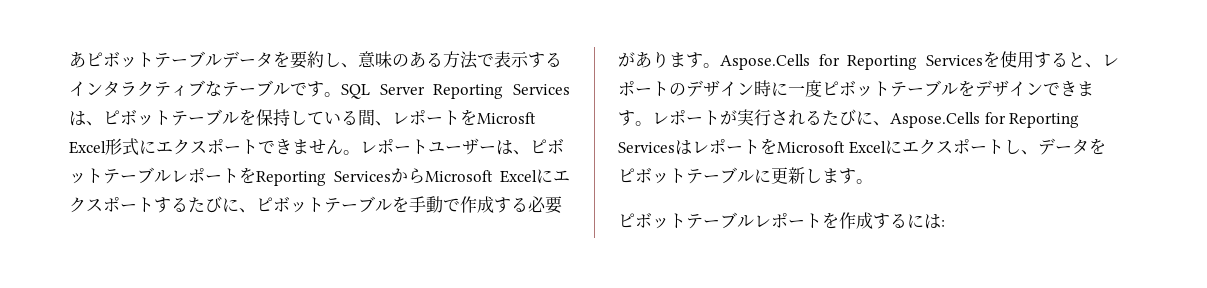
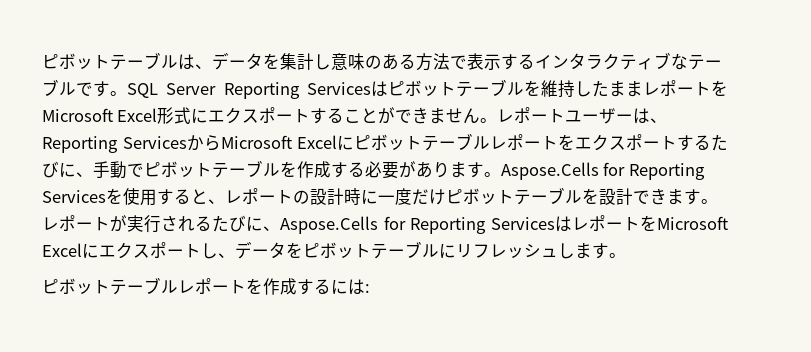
- あピボットテーブルデータを要約し、意味のある方法で表示するインタラクティブなテーブルです。
+ ピボットテーブルは、データを集計し意味のある方法で表示するインタラクティブなテーブルです。
- SQL Server Reporting Servicesは、ピボットテーブルを保持している間、レポートをMicrosft Excel形式にエクスポートできません。
+ SQL Server Reporting Servicesはピボットテーブルを維持したままレポートをMicrosoft Excel形式にエクスポートすることができません。
- レポートユーザーは、ピボットテーブルレポートをReporting ServicesからMicrosoft Excelにエクスポートするたびに、ピボットテーブルを手動で作成する必要があります。
+ レポートユーザーは、Reporting ServicesからMicrosoft Excelにピボットテーブルレポートをエクスポートするたびに、手動でピボットテーブルを作成する必要があります。
- Aspose.Cells for Reporting Servicesを使用すると、レポートのデザイン時に一度ピボットテーブルをデザインできます。
+ Aspose.Cells for Reporting Servicesを使用すると、レポートの設計時に一度だけピボットテーブルを設計できます。
- レポートが実行されるたびに、Aspose.Cells for Reporting ServicesはレポートをMicrosoft Excelにエクスポートし、データをピボットテーブルに更新します。
+ レポートが実行されるたびに、Aspose.Cells for Reporting ServicesはレポートをMicrosoft Excelにエクスポートし、データをピボットテーブルにリフレッシュします。

